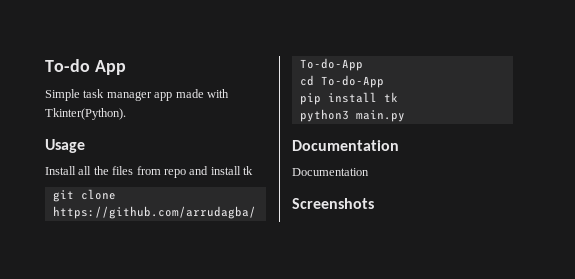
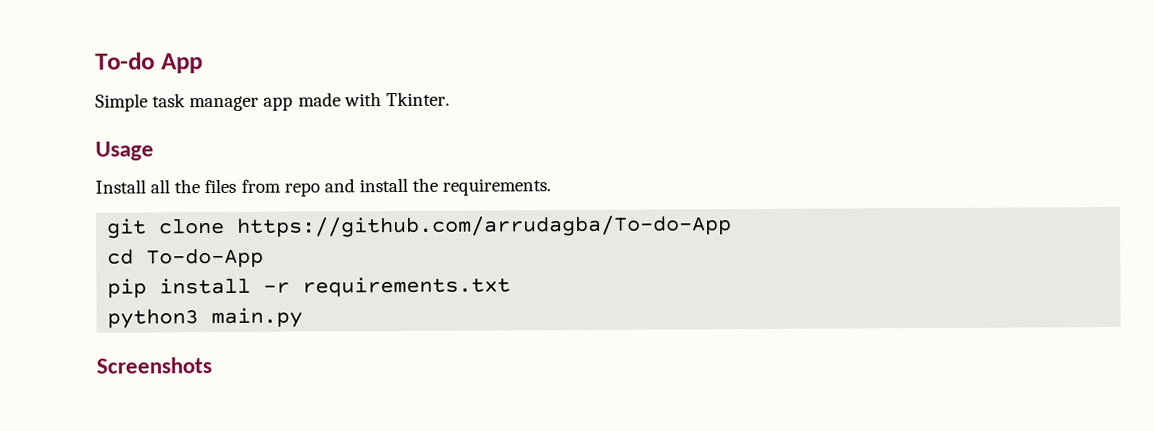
- Simple task manager app made with Tkinter(Python).
+ Simple task manager app made with Tkinter.
- Install all the files from repo and install tk
+ Install all the files from repo and install the requirements.
- pip install tk
+ pip install -r requirements.txt
  python3 main.py
- Documentation
- Documentation

